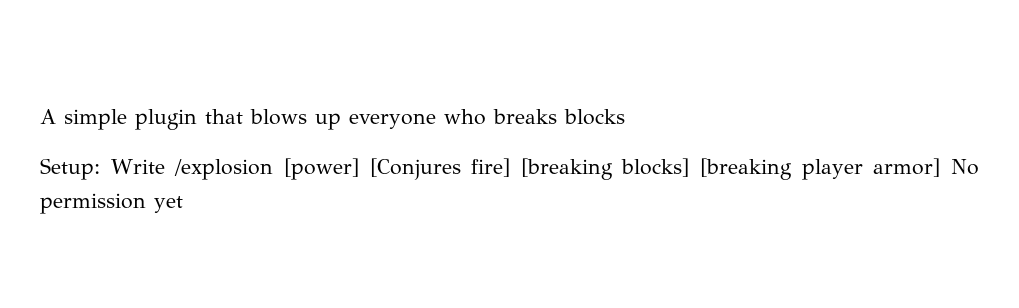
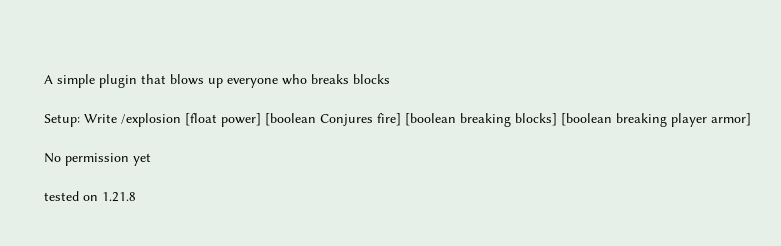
- Setup: Write /explosion [power] [Conjures fire] [breaking blocks] [breaking player armor] No permission yet
+ Setup: Write /explosion [float power] [boolean Conjures fire] [boolean breaking blocks] [boolean breaking player armor]
+ No permission yet
+ tested on 1.21.8

